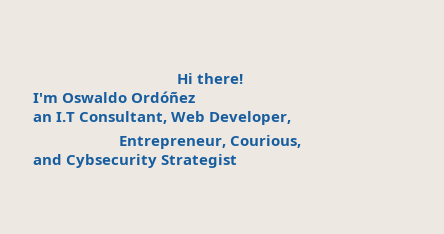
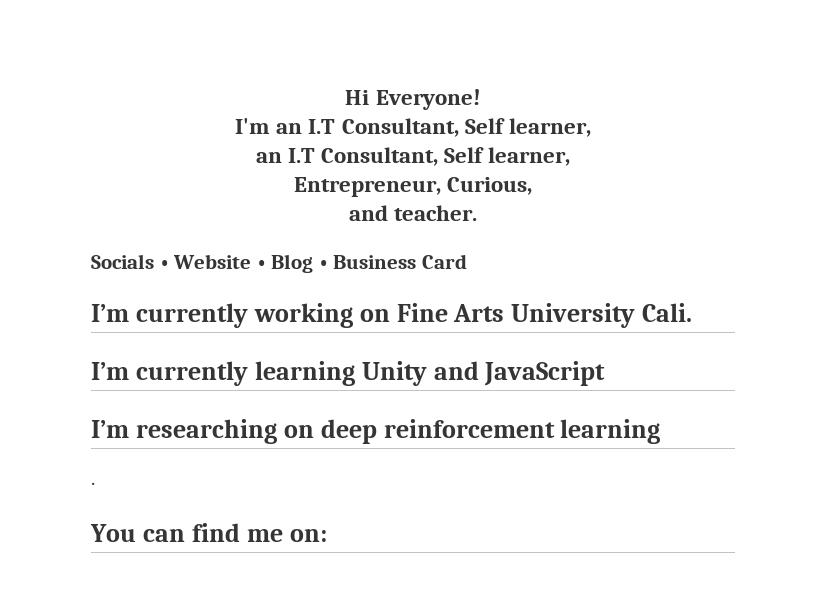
- Hi there!
- I'm Oswaldo Ordóñez
- an I.T Consultant, Web Developer,
+ Hi Everyone!
+ I'm an I.T Consultant, Self learner,
+ an I.T Consultant, Self learner,
- Entrepreneur, Courious,
- and Cybsecurity Strategist
+ Entrepreneur, Curious,
+ and teacher.
+ Socials • Website • Blog • Business Card
+ I’m currently working on Fine Arts University Cali.
+ I’m currently learning Unity and JavaScript
+ I’m researching on deep reinforcement learning
+ .
+ You can find me on:

